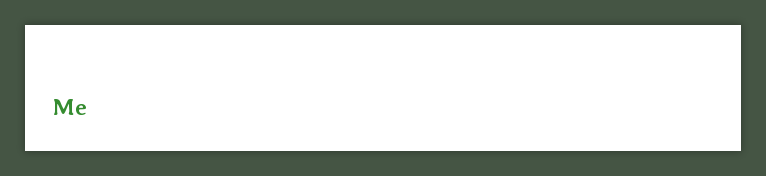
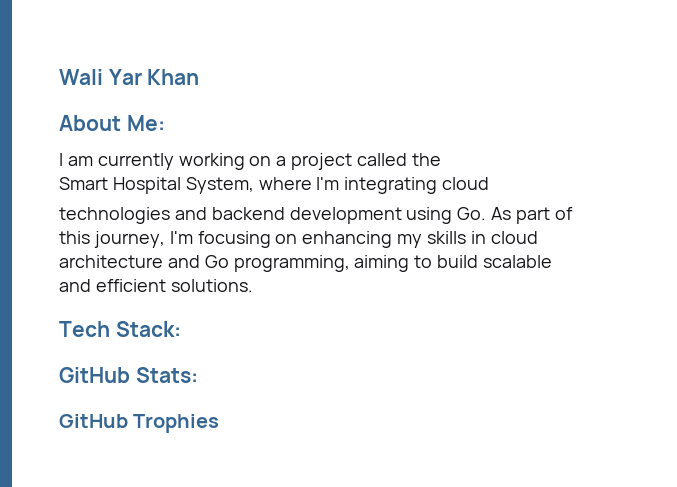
- Me
+ Wali Yar Khan
+ About Me:
+ I am currently working on a project called the
+ Smart Hospital System, where I'm integrating cloud
+ technologies and backend development using Go. As part of this journey, I'm focusing on enhancing my skills in cloud architecture and Go programming, aiming to build scalable and efficient solutions.
+ Tech Stack:
+ GitHub Stats:
+ GitHub Trophies

